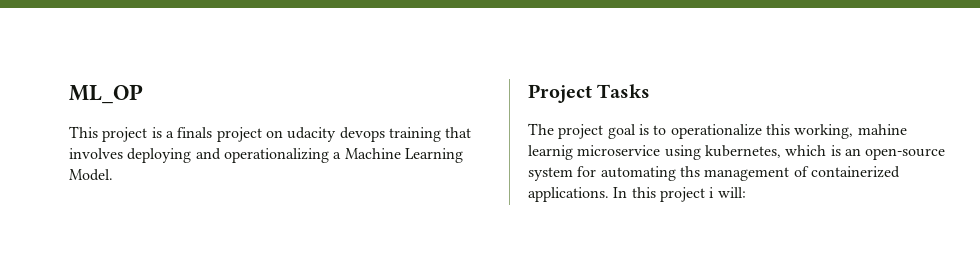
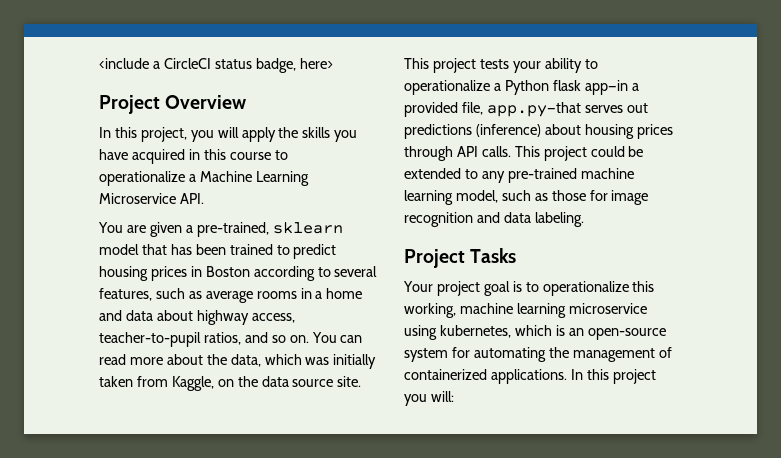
- ML_OP
- This project is a finals project on udacity devops training that involves deploying and operationalizing a Machine Learning Model.
+ <include a CircleCI status badge, here>
+ Project Overview
+ In this project, you will apply the skills you have acquired in this course to operationalize a Machine Learning Microservice API.
+ You are given a pre-trained, sklearn model that has been trained to predict housing prices in Boston according to several features, such as average rooms in a home and data about highway access, teacher-to-pupil ratios, and so on. You can read more about the data, which was initially taken from Kaggle, on the data source site. This project tests your ability to operationalize a Python flask app—in a provided file, app.py—that serves out predictions (inference) about housing prices through API calls. This project could be extended to any pre-trained machine learning model, such as those for image recognition and data labeling.
- The project goal is to operationalize this working, mahine learnig microservice using kubernetes, which is an open-source system for automating ths management of containerized applications.
+ Your project goal is to operationalize this working, machine learning microservice using kubernetes, which is an open-source system for automating the management of containerized applications.
- In this project i will:
+ In this project you will:

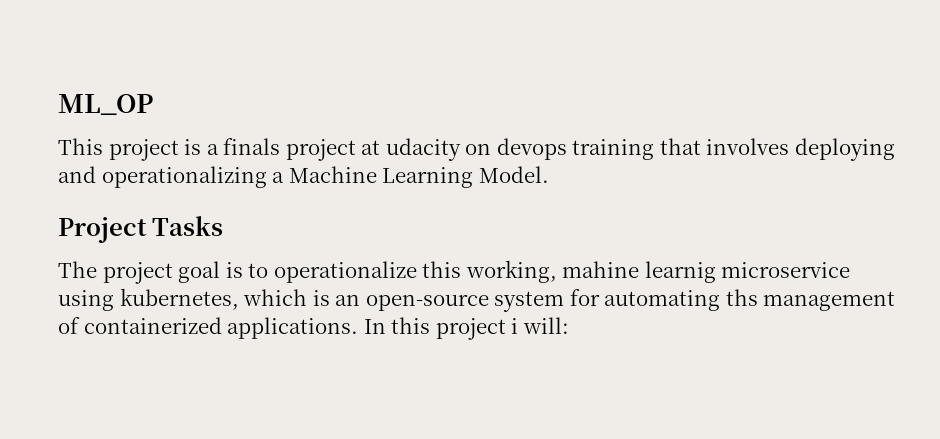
- <include a CircleCI status badge, here>
- Project Overview
- In this project, you will apply the skills you have acquired in this course to operationalize a Machine Learning Microservice API.
- You are given a pre-trained, sklearn model that has been trained to predict housing prices in Boston according to several features, such as average rooms in a home and data about highway access, teacher-to-pupil ratios, and so on. You can read more about the data, which was initially taken from Kaggle, on the data source site. This project tests your ability to operationalize a Python flask app—in a provided file, app.py—that serves out predictions (inference) about housing prices through API calls. This project could be extended to any pre-trained machine learning model, such as those for image recognition and data labeling.
+ ML_OP
+ This project is a finals project at udacity on devops training that involves deploying and operationalizing a Machine Learning Model.
- Your project goal is to operationalize this working, machine learning microservice using kubernetes, which is an open-source system for automating the management of containerized applications.
+ The project goal is to operationalize this working, mahine learnig microservice using kubernetes, which is an open-source system for automating ths management of containerized applications.
- In this project you will:
+ In this project i will:

